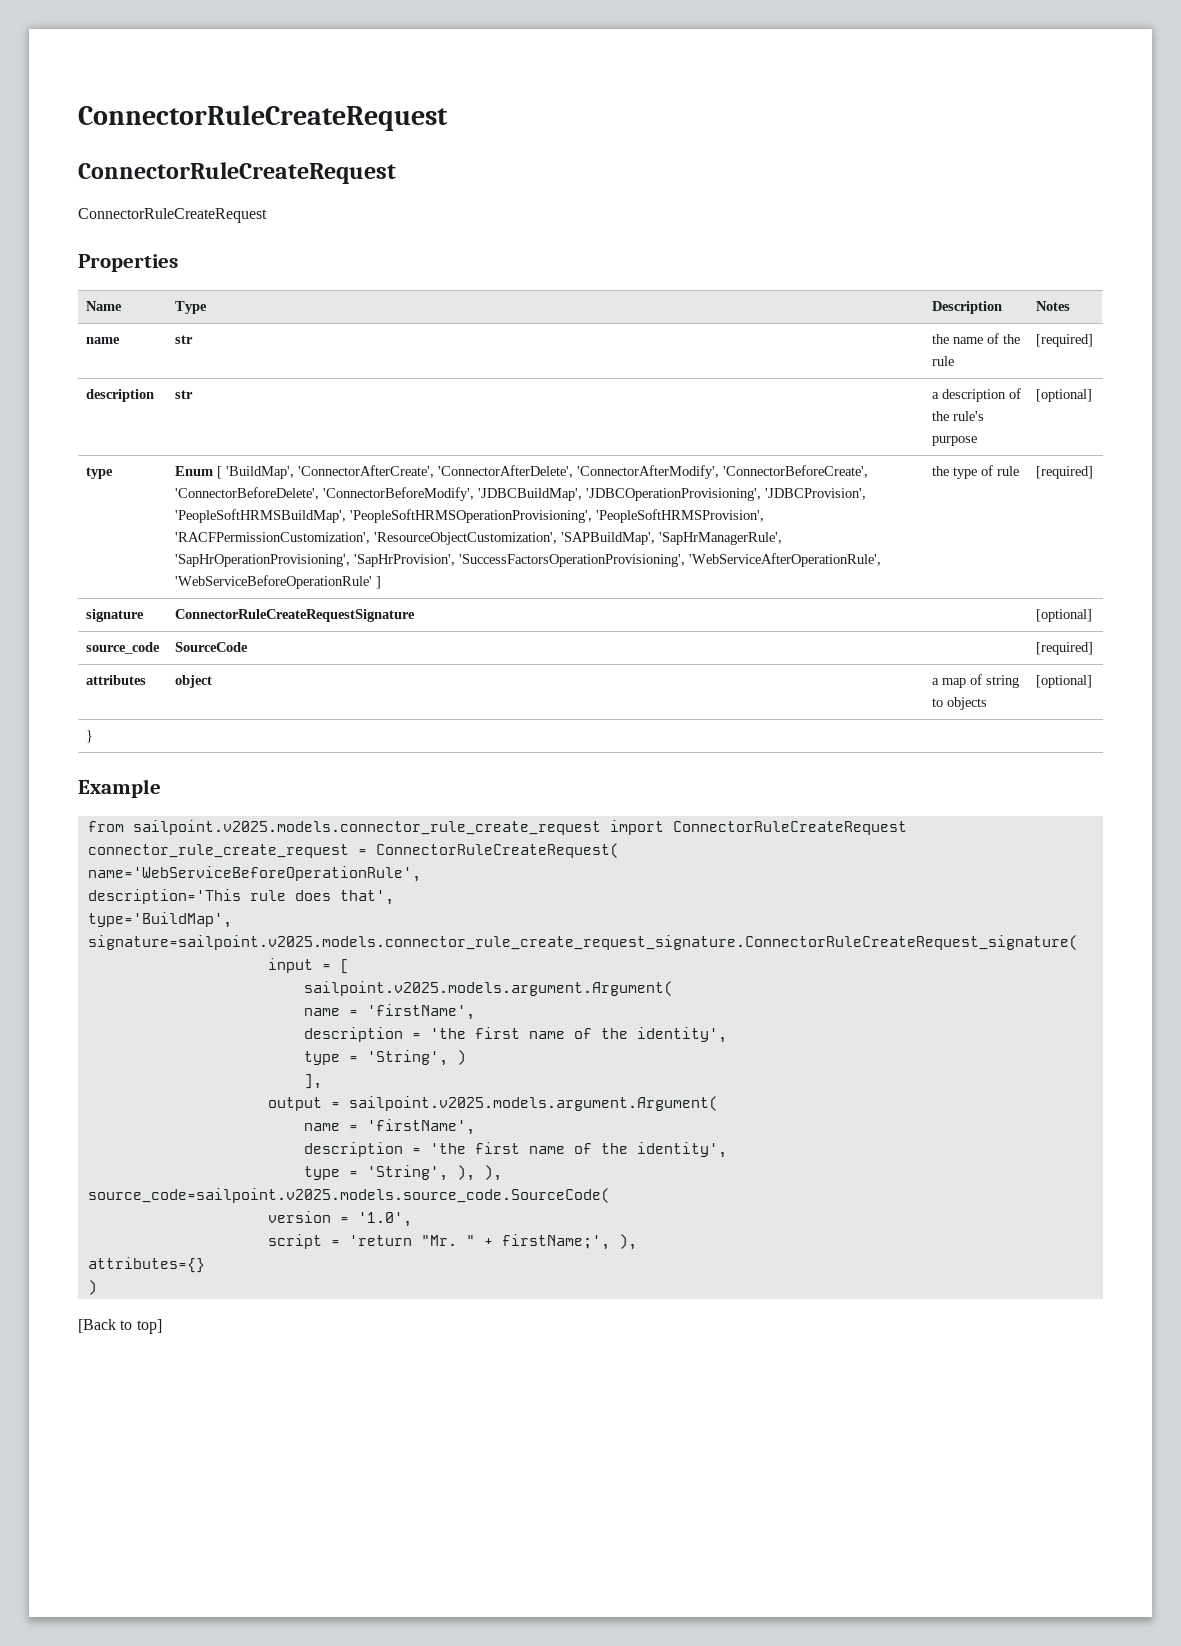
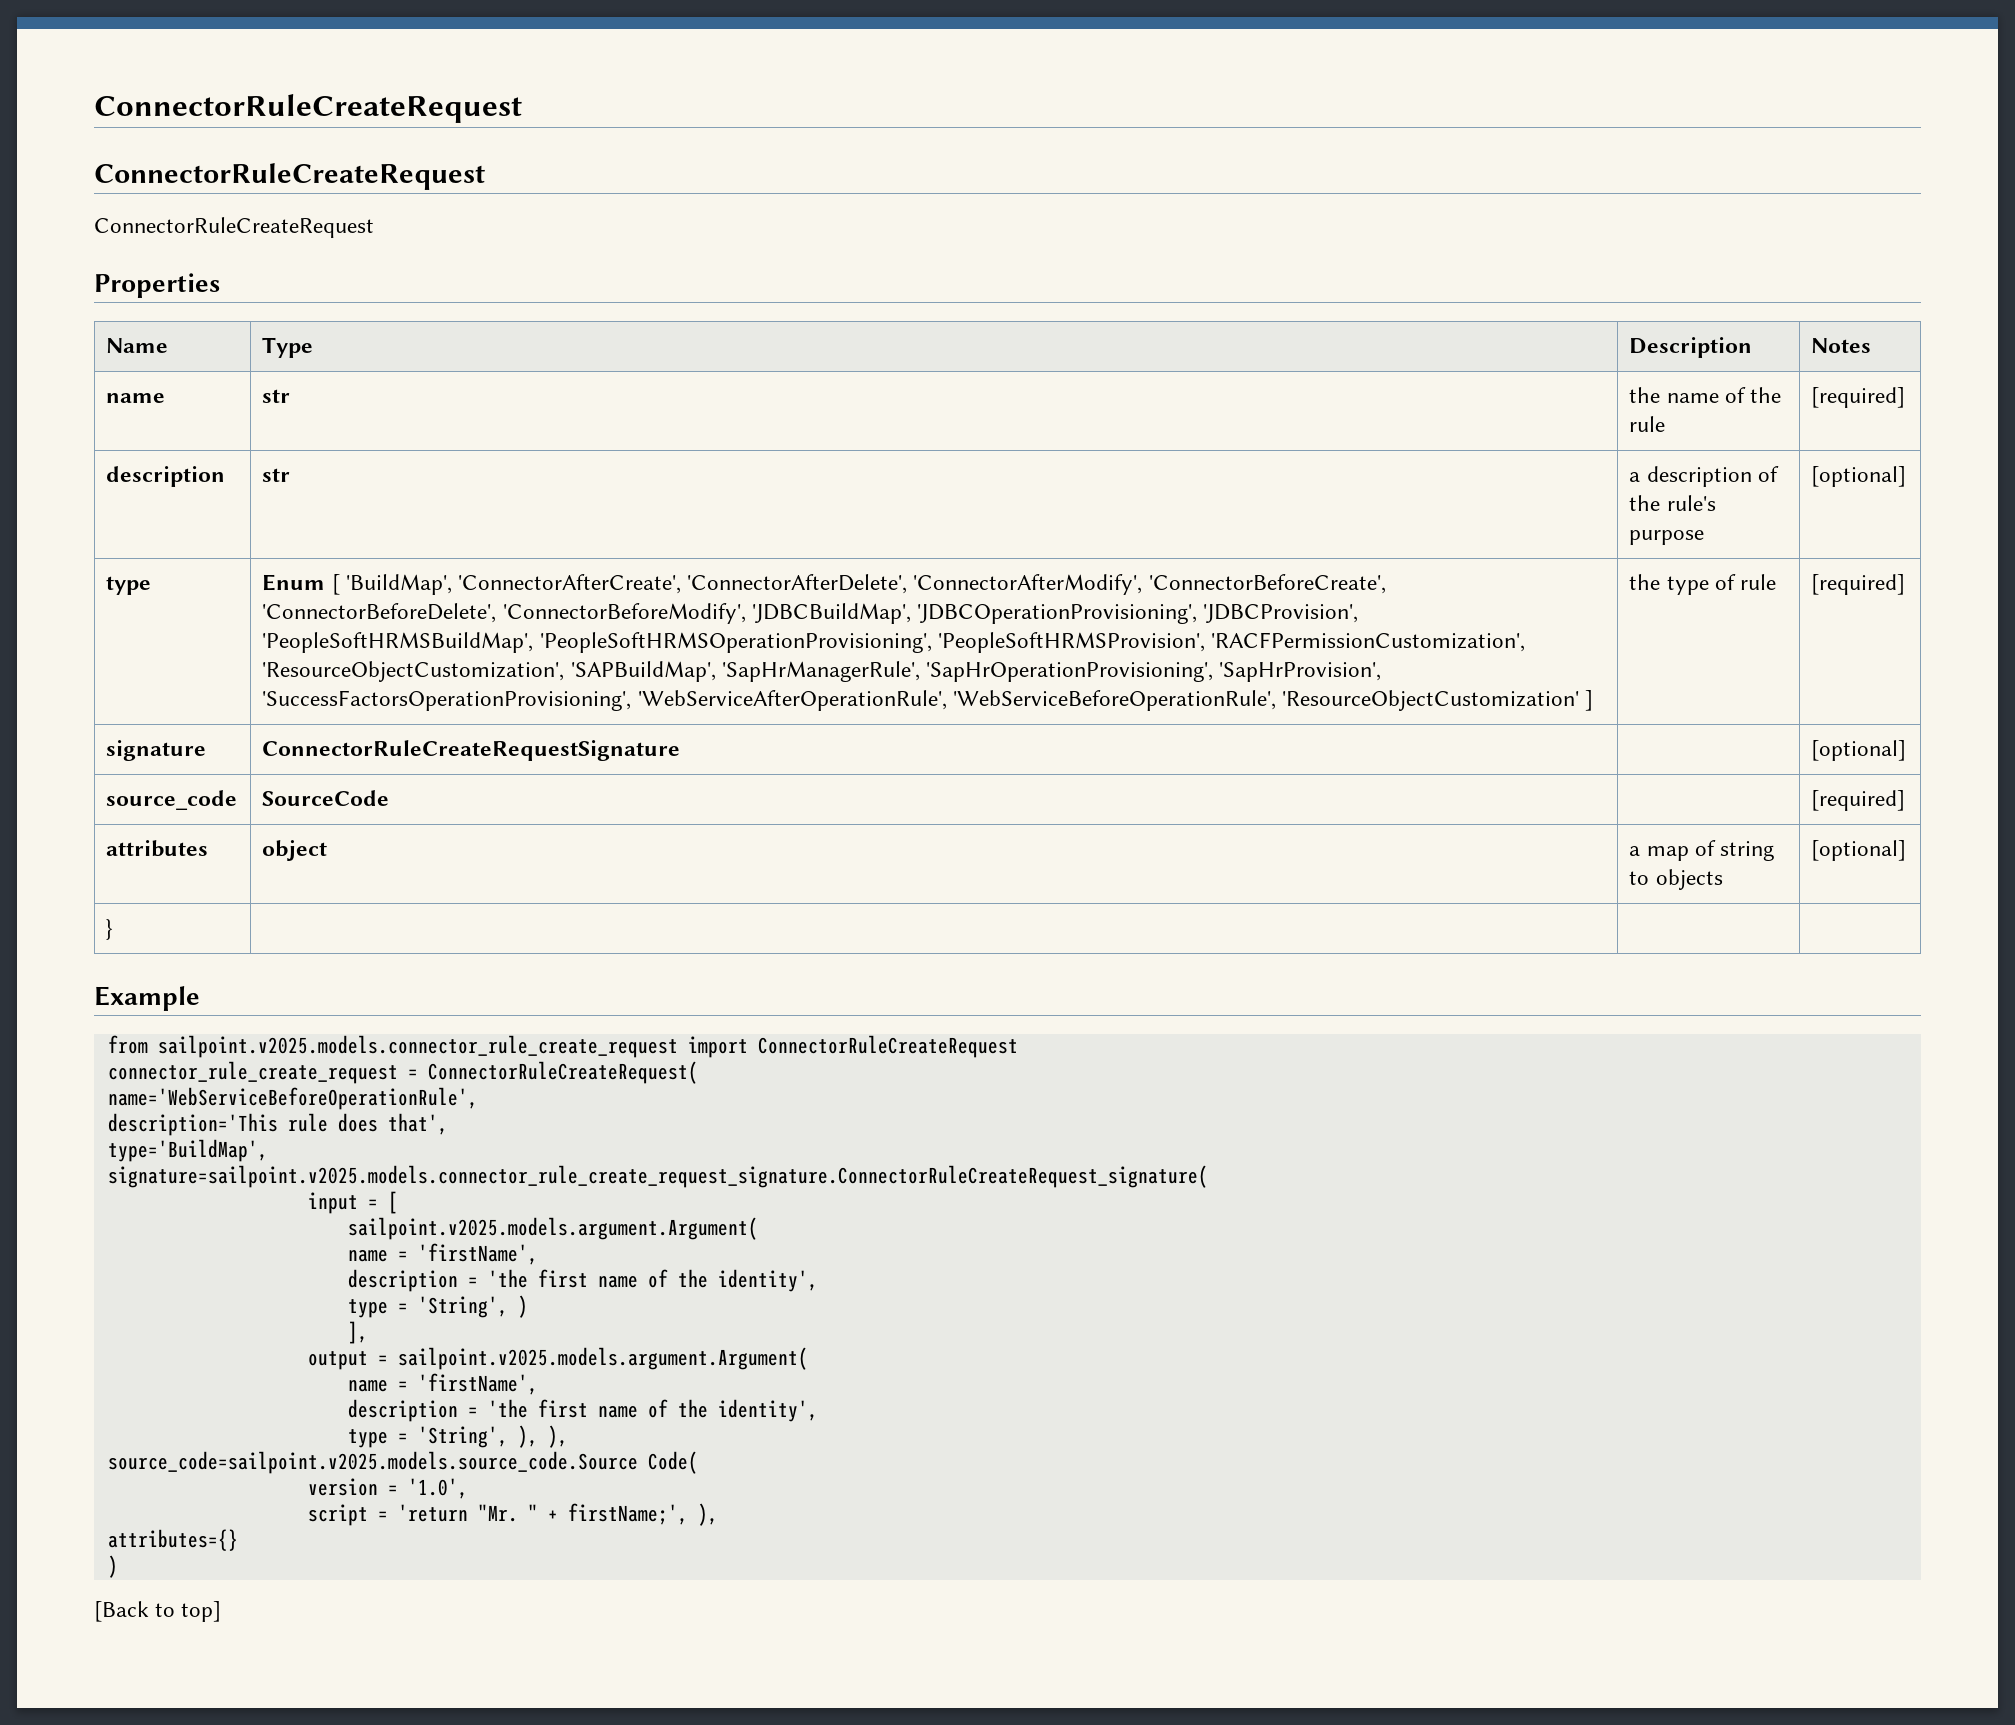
- type | Enum [ 'BuildMap', 'ConnectorAfterCreate', 'ConnectorAfterDelete', 'ConnectorAfterModify', 'ConnectorBeforeCreate', 'ConnectorBeforeDelete', 'ConnectorBeforeModify', 'JDBCBuildMap', 'JDBCOperationProvisioning', 'JDBCProvision', 'PeopleSoftHRMSBuildMap', 'PeopleSoftHRMSOperationProvisioning', 'PeopleSoftHRMSProvision', 'RACFPermissionCustomization', 'ResourceObjectCustomization', 'SAPBuildMap', 'SapHrManagerRule', 'SapHrOperationProvisioning', 'SapHrProvision', 'SuccessFactorsOperationProvisioning', 'WebServiceAfterOperationRule', 'WebServiceBeforeOperationRule' ] | the type of rule | [required]
+ type | Enum [ 'BuildMap', 'ConnectorAfterCreate', 'ConnectorAfterDelete', 'ConnectorAfterModify', 'ConnectorBeforeCreate', 'ConnectorBeforeDelete', 'ConnectorBeforeModify', 'JDBCBuildMap', 'JDBCOperationProvisioning', 'JDBCProvision', 'PeopleSoftHRMSBuildMap', 'PeopleSoftHRMSOperationProvisioning', 'PeopleSoftHRMSProvision', 'RACFPermissionCustomization', 'ResourceObjectCustomization', 'SAPBuildMap', 'SapHrManagerRule', 'SapHrOperationProvisioning', 'SapHrProvision', 'SuccessFactorsOperationProvisioning', 'WebServiceAfterOperationRule', 'WebServiceBeforeOperationRule', 'ResourceObjectCustomization' ] | the type of rule | [required]
- source_code=sailpoint.v2025.models.source_code.SourceCode(
+ source_code=sailpoint.v2025.models.source_code.Source Code(

